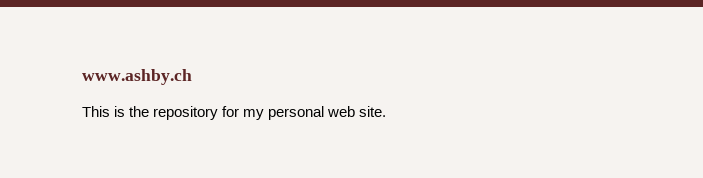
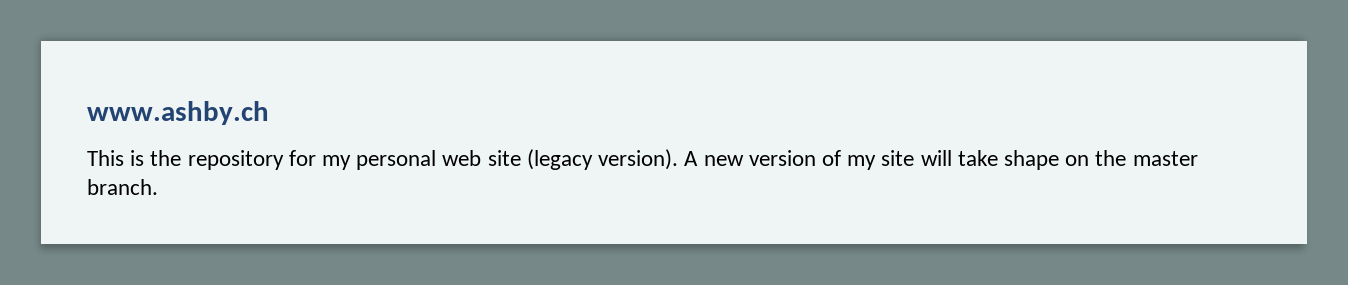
- This is the repository for my personal web site.
+ This is the repository for my personal web site (legacy version). A new version of my site will take shape on the master branch.

